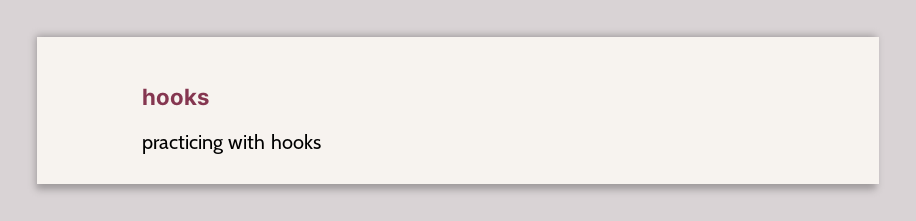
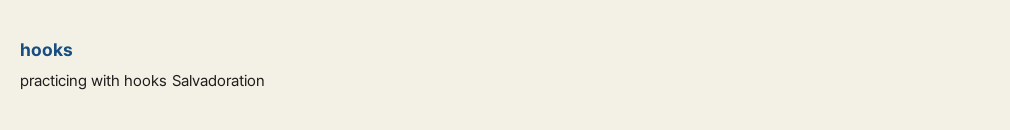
- practicing with hooks
+ practicing with hooks Salvadoration

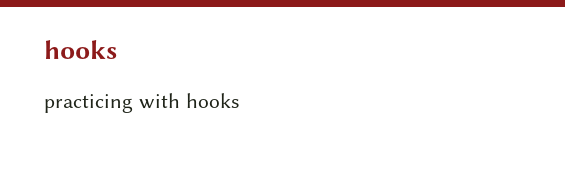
- practicing with hooks Salvadoration
+ practicing with hooks

